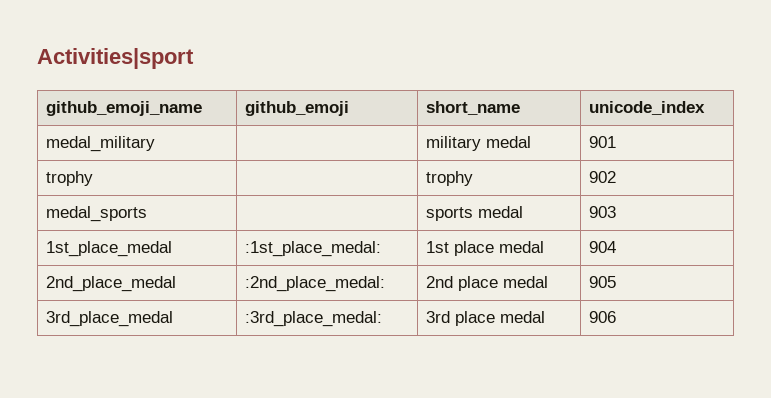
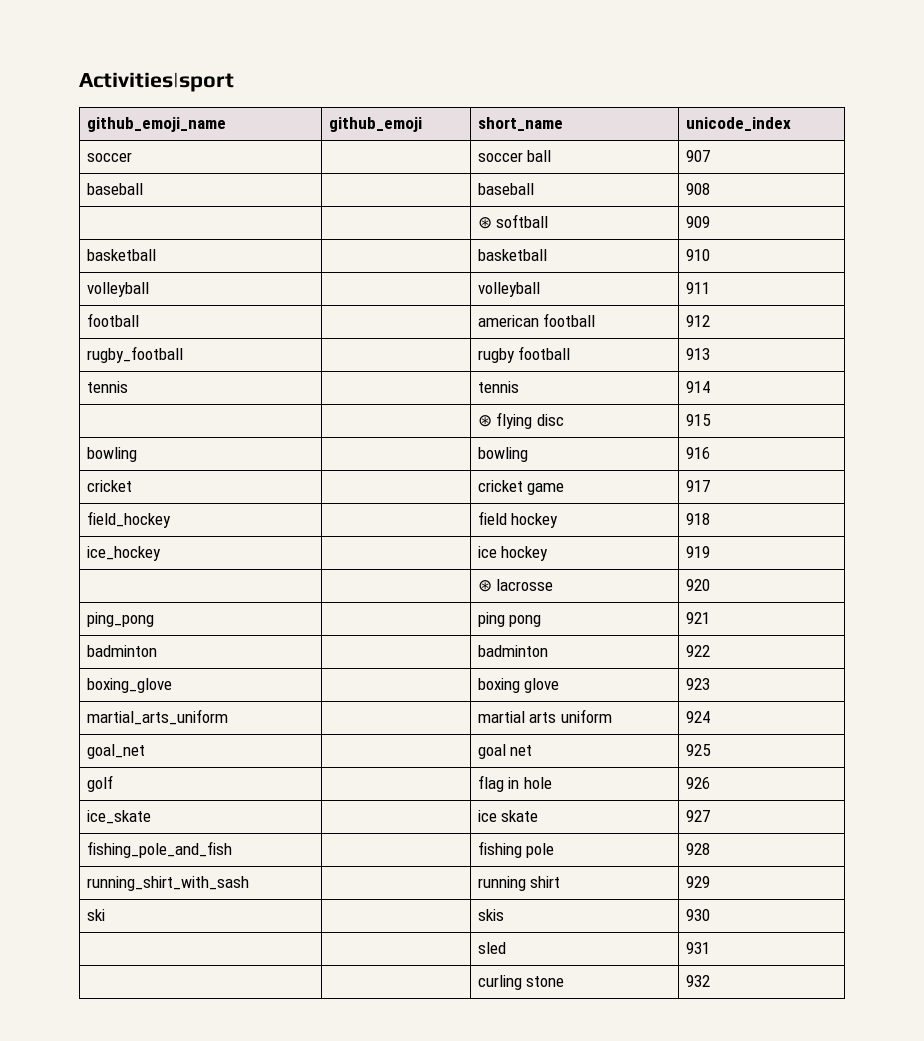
- medal_military | | military medal | 901
- trophy | | trophy | 902
- medal_sports | | sports medal | 903
- 1st_place_medal | :1st_place_medal: | 1st place medal | 904
- 2nd_place_medal | :2nd_place_medal: | 2nd place medal | 905
- 3rd_place_medal | :3rd_place_medal: | 3rd place medal | 906
+ soccer | | soccer ball | 907
+ baseball | | baseball | 908
+ | | ⊛ softball | 909
+ basketball | | basketball | 910
+ volleyball | | volleyball | 911
+ football | | american football | 912
+ rugby_football | | rugby football | 913
+ tennis | | tennis | 914
+ | | ⊛ flying disc | 915
+ bowling | | bowling | 916
+ cricket | | cricket game | 917
+ field_hockey | | field hockey | 918
+ ice_hockey | | ice hockey | 919
+ | | ⊛ lacrosse | 920
+ ping_pong | | ping pong | 921
+ badminton | | badminton | 922
+ boxing_glove | | boxing glove | 923
+ martial_arts_uniform | | martial arts uniform | 924
+ goal_net | | goal net | 925
+ golf | | flag in hole | 926
+ ice_skate | | ice skate | 927
+ fishing_pole_and_fish | | fishing pole | 928
+ running_shirt_with_sash | | running shirt | 929
+ ski | | skis | 930
+ | | sled | 931
+ | | curling stone | 932

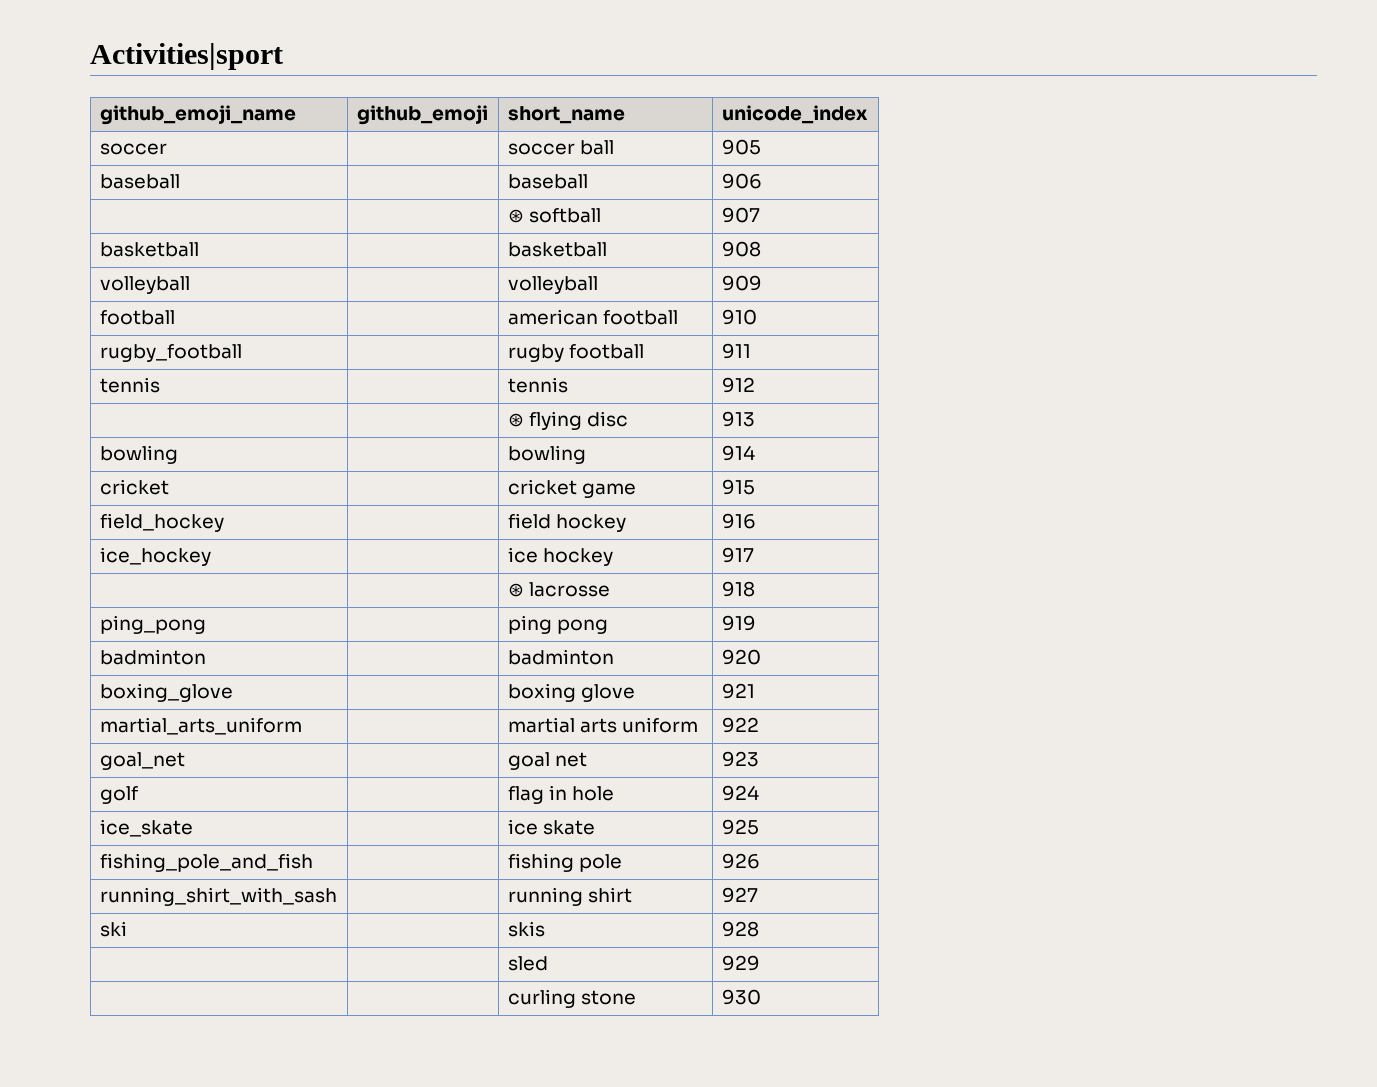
- soccer | | soccer ball | 907
+ soccer | | soccer ball | 905
- baseball | | baseball | 908
+ baseball | | baseball | 906
- | | ⊛ softball | 909
+ | | ⊛ softball | 907
- basketball | | basketball | 910
+ basketball | | basketball | 908
- volleyball | | volleyball | 911
+ volleyball | | volleyball | 909
- football | | american football | 912
+ football | | american football | 910
- rugby_football | | rugby football | 913
+ rugby_football | | rugby football | 911
- tennis | | tennis | 914
+ tennis | | tennis | 912
- | | ⊛ flying disc | 915
+ | | ⊛ flying disc | 913
- bowling | | bowling | 916
+ bowling | | bowling | 914
- cricket | | cricket game | 917
+ cricket | | cricket game | 915
- field_hockey | | field hockey | 918
+ field_hockey | | field hockey | 916
- ice_hockey | | ice hockey | 919
+ ice_hockey | | ice hockey | 917
- | | ⊛ lacrosse | 920
+ | | ⊛ lacrosse | 918
- ping_pong | | ping pong | 921
+ ping_pong | | ping pong | 919
- badminton | | badminton | 922
+ badminton | | badminton | 920
- boxing_glove | | boxing glove | 923
+ boxing_glove | | boxing glove | 921
- martial_arts_uniform | | martial arts uniform | 924
+ martial_arts_uniform | | martial arts uniform | 922
- goal_net | | goal net | 925
+ goal_net | | goal net | 923
- golf | | flag in hole | 926
+ golf | | flag in hole | 924
- ice_skate | | ice skate | 927
+ ice_skate | | ice skate | 925
- fishing_pole_and_fish | | fishing pole | 928
+ fishing_pole_and_fish | | fishing pole | 926
- running_shirt_with_sash | | running shirt | 929
+ running_shirt_with_sash | | running shirt | 927
- ski | | skis | 930
+ ski | | skis | 928
- | | sled | 931
+ | | sled | 929
- | | curling stone | 932
+ | | curling stone | 930

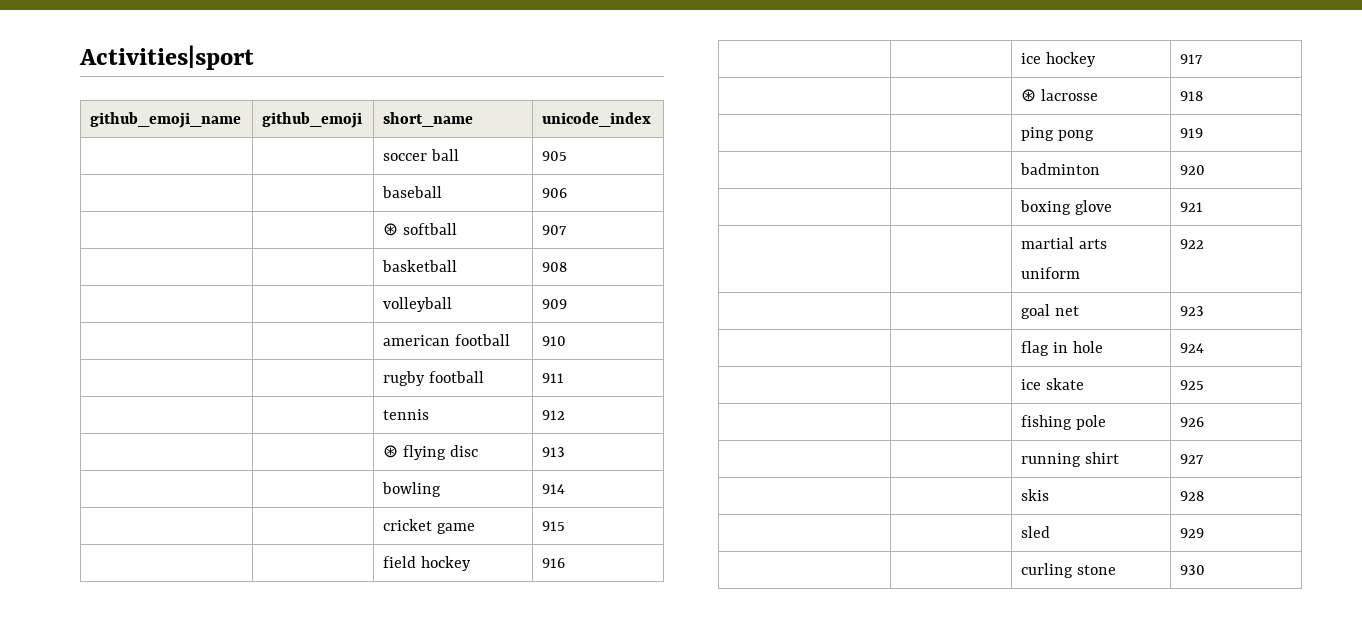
- soccer | | soccer ball | 905
+ | | soccer ball | 905
- baseball | | baseball | 906
+ | | baseball | 906
- basketball | | basketball | 908
+ | | basketball | 908
- volleyball | | volleyball | 909
+ | | volleyball | 909
- football | | american football | 910
+ | | american football | 910
- rugby_football | | rugby football | 911
+ | | rugby football | 911
- tennis | | tennis | 912
+ | | tennis | 912
- bowling | | bowling | 914
+ | | bowling | 914
- cricket | | cricket game | 915
+ | | cricket game | 915
- field_hockey | | field hockey | 916
+ | | field hockey | 916
- ice_hockey | | ice hockey | 917
+ | | ice hockey | 917
- ping_pong | | ping pong | 919
+ | | ping pong | 919
- badminton | | badminton | 920
+ | | badminton | 920
- boxing_glove | | boxing glove | 921
+ | | boxing glove | 921
- martial_arts_uniform | | martial arts uniform | 922
+ | | martial arts uniform | 922
- goal_net | | goal net | 923
+ | | goal net | 923
- golf | | flag in hole | 924
+ | | flag in hole | 924
- ice_skate | | ice skate | 925
+ | | ice skate | 925
- fishing_pole_and_fish | | fishing pole | 926
+ | | fishing pole | 926
- running_shirt_with_sash | | running shirt | 927
+ | | running shirt | 927
- ski | | skis | 928
+ | | skis | 928

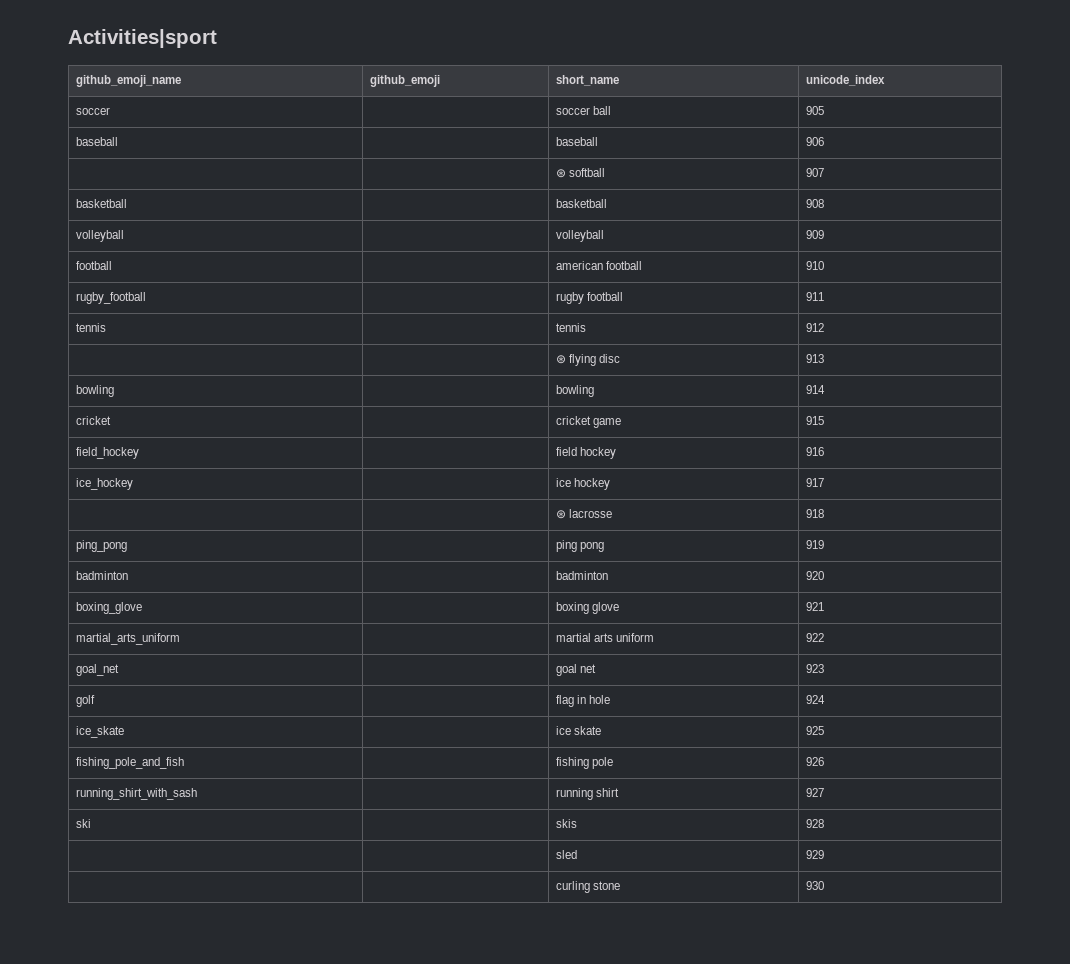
- | | soccer ball | 905
+ soccer | | soccer ball | 905
- | | baseball | 906
+ baseball | | baseball | 906
- | | basketball | 908
+ basketball | | basketball | 908
- | | volleyball | 909
+ volleyball | | volleyball | 909
- | | american football | 910
+ football | | american football | 910
- | | rugby football | 911
+ rugby_football | | rugby football | 911
- | | tennis | 912
+ tennis | | tennis | 912
- | | bowling | 914
+ bowling | | bowling | 914
- | | cricket game | 915
+ cricket | | cricket game | 915
- | | field hockey | 916
+ field_hockey | | field hockey | 916
- | | ice hockey | 917
+ ice_hockey | | ice hockey | 917
- | | ping pong | 919
+ ping_pong | | ping pong | 919
- | | badminton | 920
+ badminton | | badminton | 920
- | | boxing glove | 921
+ boxing_glove | | boxing glove | 921
- | | martial arts uniform | 922
+ martial_arts_uniform | | martial arts uniform | 922
- | | goal net | 923
+ goal_net | | goal net | 923
- | | flag in hole | 924
+ golf | | flag in hole | 924
- | | ice skate | 925
+ ice_skate | | ice skate | 925
- | | fishing pole | 926
+ fishing_pole_and_fish | | fishing pole | 926
- | | running shirt | 927
+ running_shirt_with_sash | | running shirt | 927
- | | skis | 928
+ ski | | skis | 928

